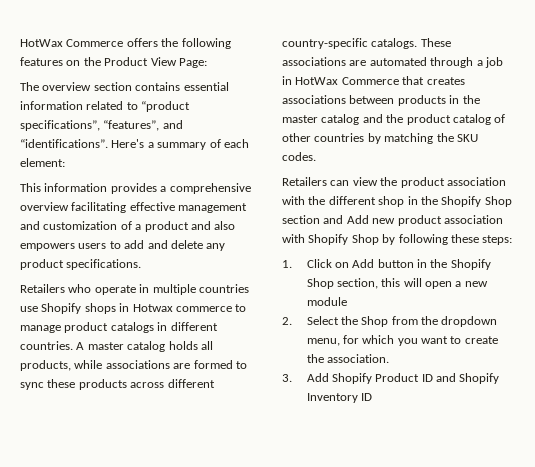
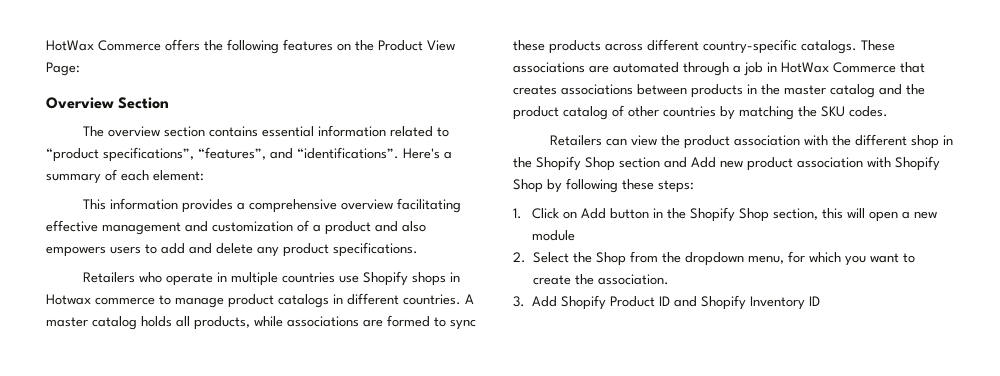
+ Overview Section

